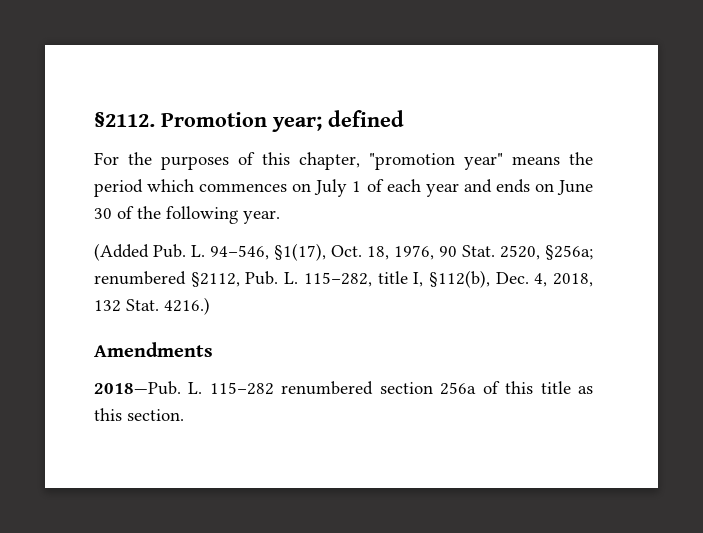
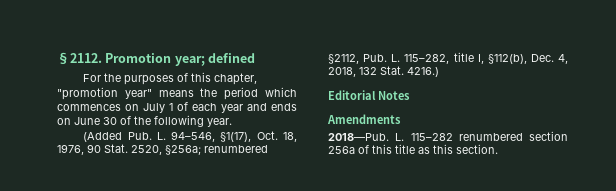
+ Editorial Notes

